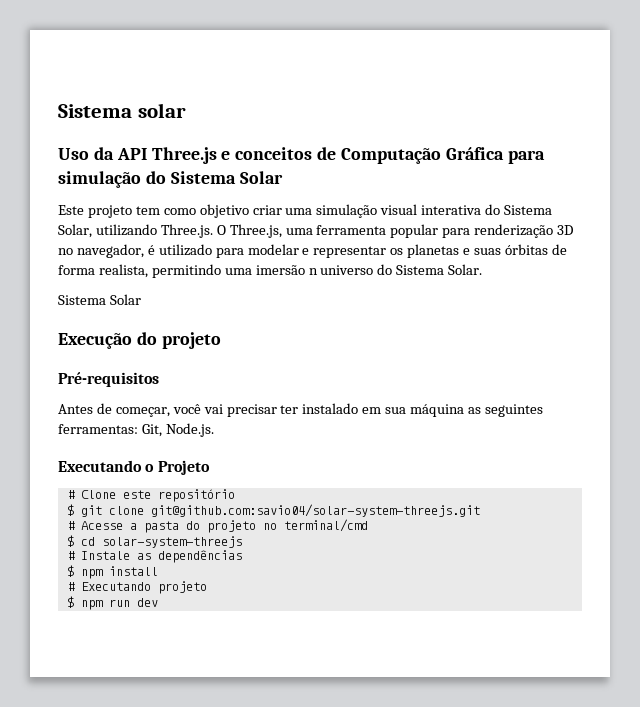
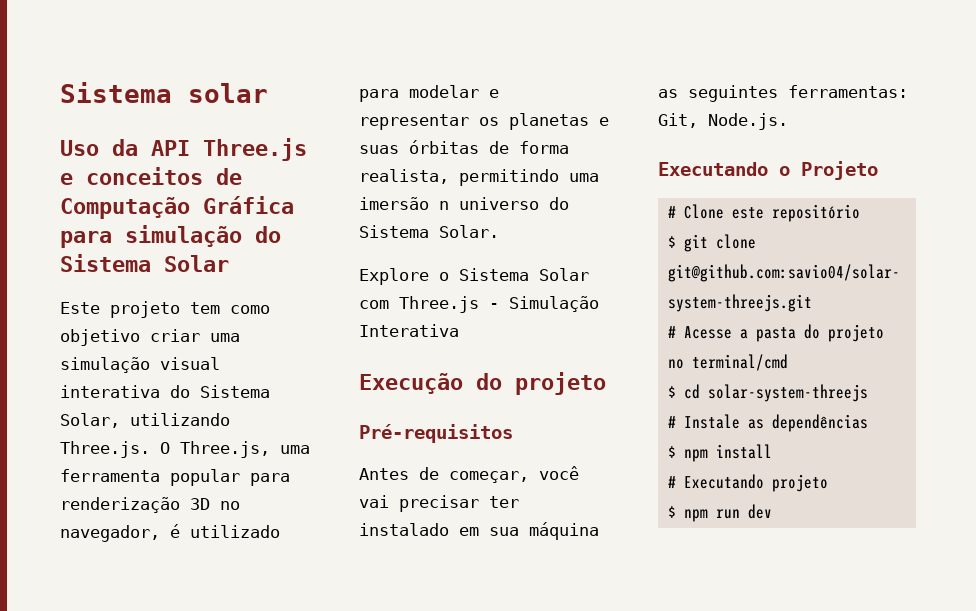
  Este projeto tem como objetivo criar uma simulação visual interativa do Sistema Solar, utilizando Three.js. O Three.js, uma ferramenta popular para renderização 3D no navegador, é utilizado para modelar e representar os planetas e suas órbitas de forma realista, permitindo uma imersão n universo do Sistema Solar.
- Sistema Solar
+ Explore o Sistema Solar com Three.js - Simulação Interativa

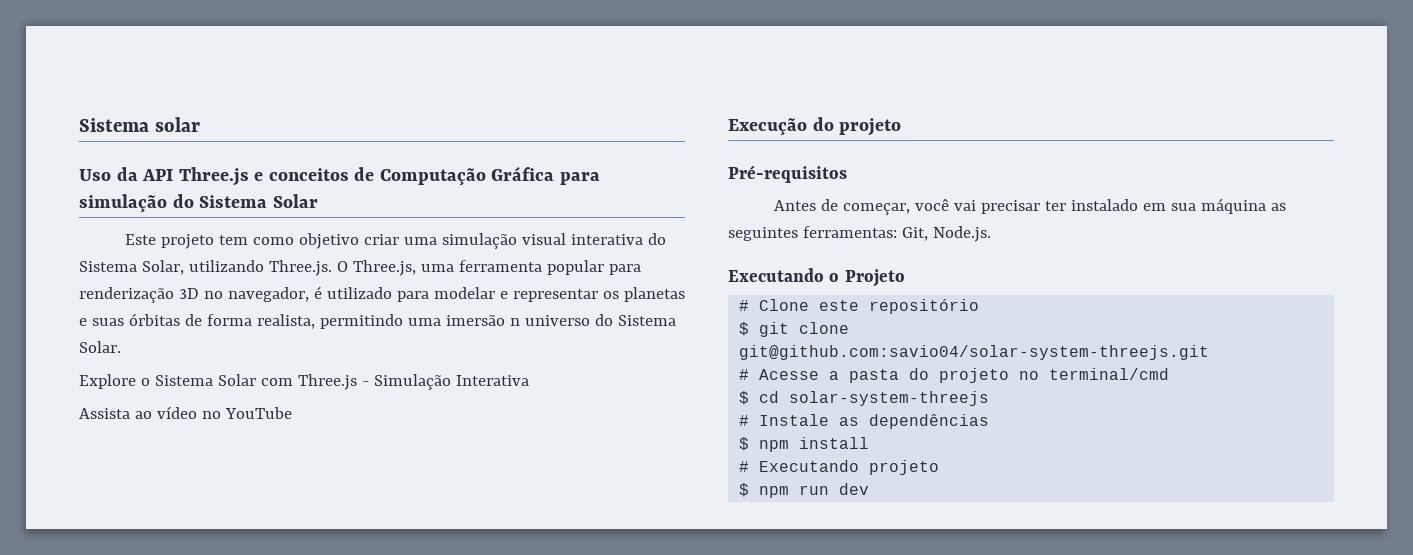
+ Assista ao vídeo no YouTube

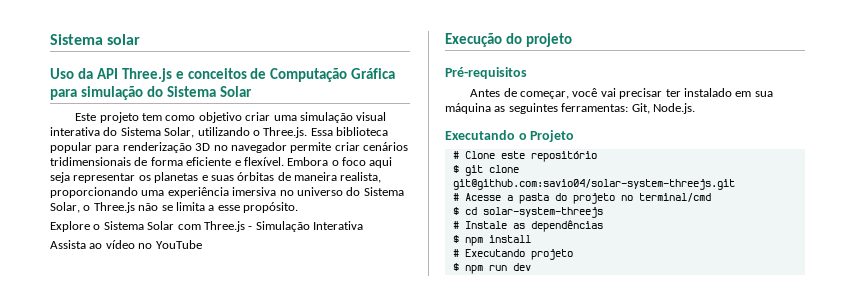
- Este projeto tem como objetivo criar uma simulação visual interativa do Sistema Solar, utilizando Three.js. O Three.js, uma ferramenta popular para renderização 3D no navegador, é utilizado para modelar e representar os planetas e suas órbitas de forma realista, permitindo uma imersão n universo do Sistema Solar.
+ Este projeto tem como objetivo criar uma simulação visual interativa do Sistema Solar, utilizando o Three.js. Essa biblioteca popular para renderização 3D no navegador permite criar cenários tridimensionais de forma eficiente e flexível. Embora o foco aqui seja representar os planetas e suas órbitas de maneira realista, proporcionando uma experiência imersiva no universo do Sistema Solar, o Three.js não se limita a esse propósito.

